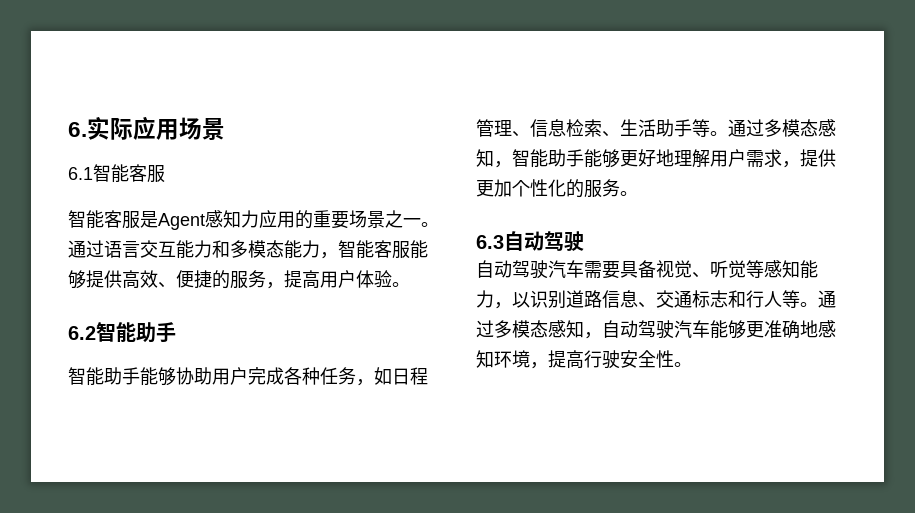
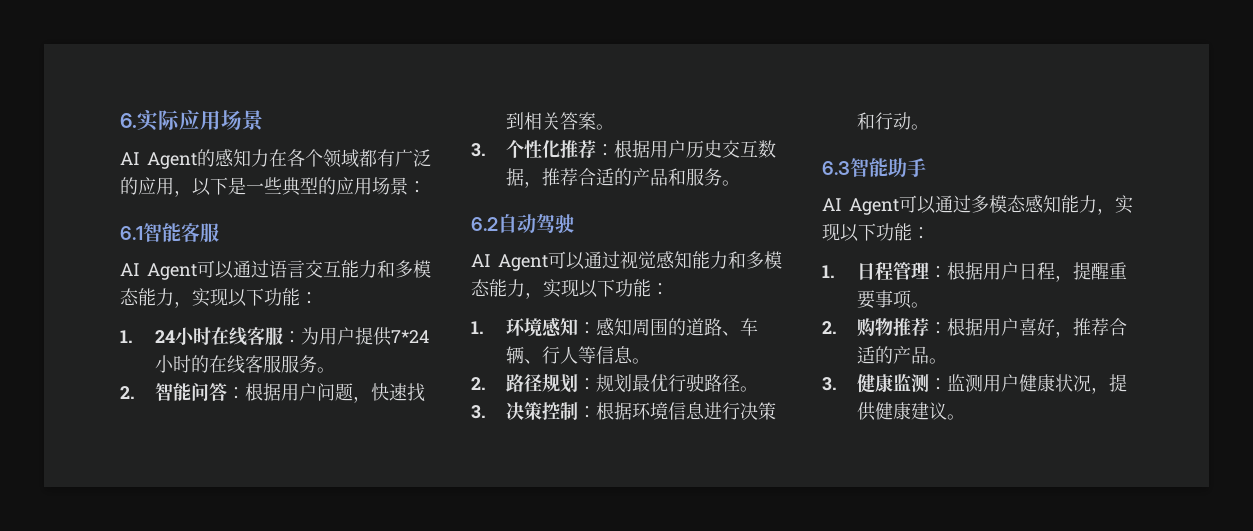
+ AI Agent的感知力在各个领域都有广泛的应用，以下是一些典型的应用场景：
  6.1智能客服
- 智能客服是Agent感知力应用的重要场景之一。通过语言交互能力和多模态能力，智能客服能够提供高效、便捷的服务，提高用户体验。
- 6.2智能助手
- 智能助手能够协助用户完成各种任务，如日程管理、信息检索、生活助手等。通过多模态感知，智能助手能够更好地理解用户需求，提供更加个性化的服务。
- 6.3自动驾驶
- 自动驾驶汽车需要具备视觉、听觉等感知能力，以识别道路信息、交通标志和行人等。通过多模态感知，自动驾驶汽车能够更准确地感知环境，提高行驶安全性。
+ AI Agent可以通过语言交互能力和多模态能力，实现以下功能：
+ 1. 24小时在线客服：为用户提供7*24小时的在线客服服务。
+ 2.智能问答：根据用户问题，快速找到相关答案。
+ 3.个性化推荐：根据用户历史交互数据，推荐合适的产品和服务。
+ 6.2自动驾驶
+ AI Agent可以通过视觉感知能力和多模态能力，实现以下功能：
+ 1.环境感知：感知周围的道路、车辆、行人等信息。
+ 2.路径规划：规划最优行驶路径。
+ 3.决策控制：根据环境信息进行决策和行动。
+ 6.3智能助手
+ AI Agent可以通过多模态感知能力，实现以下功能：
+ 1.日程管理：根据用户日程，提醒重要事项。
+ 2.购物推荐：根据用户喜好，推荐合适的产品。
+ 3.健康监测：监测用户健康状况，提供健康建议。

